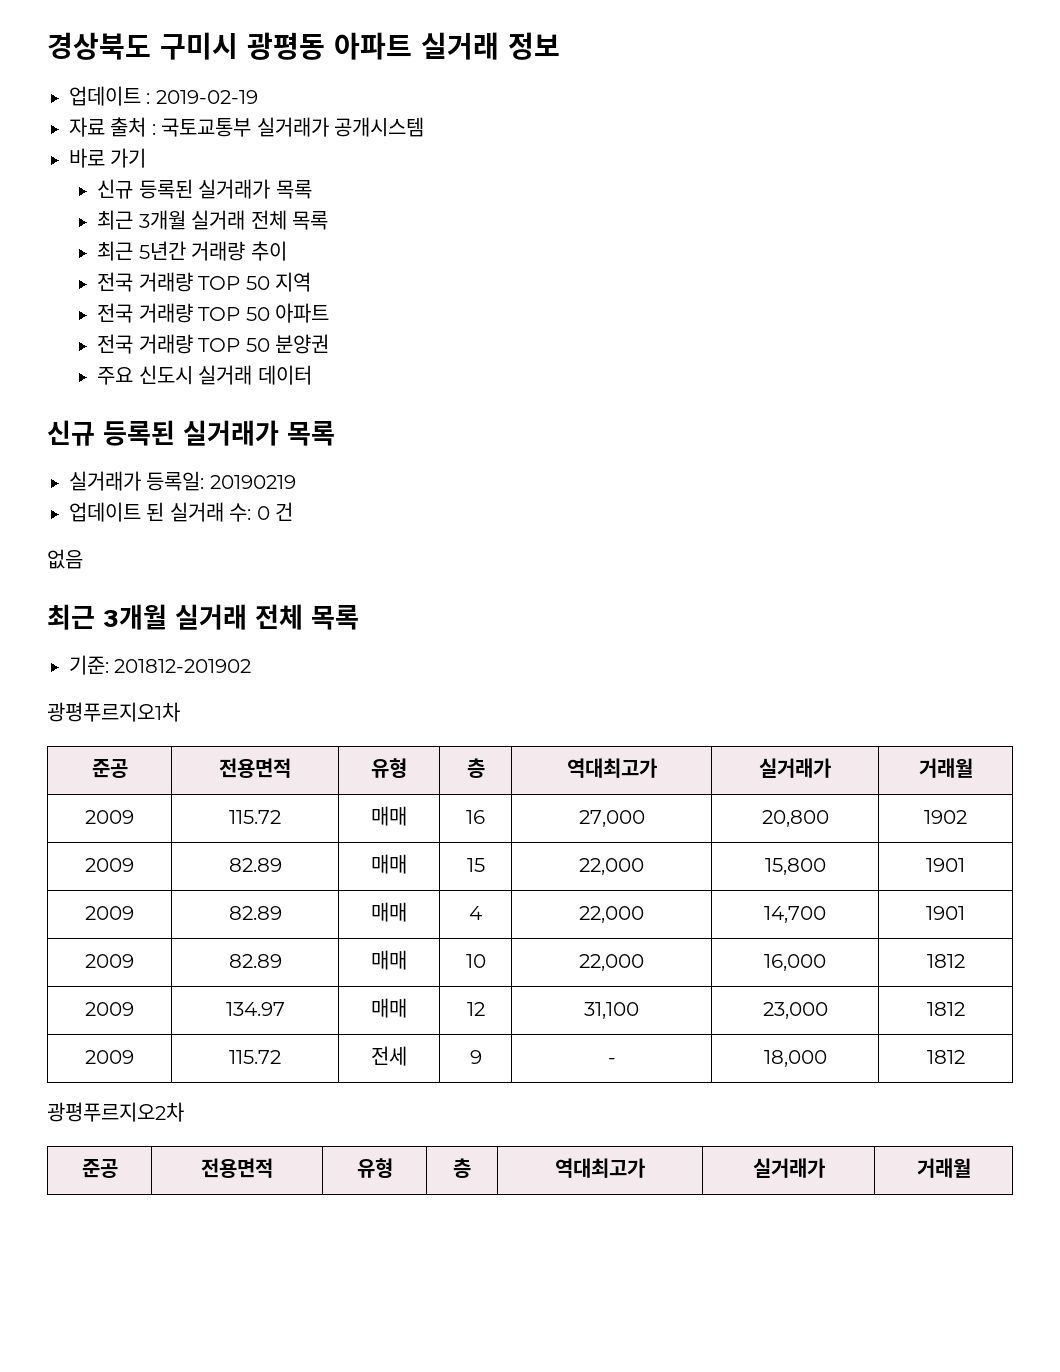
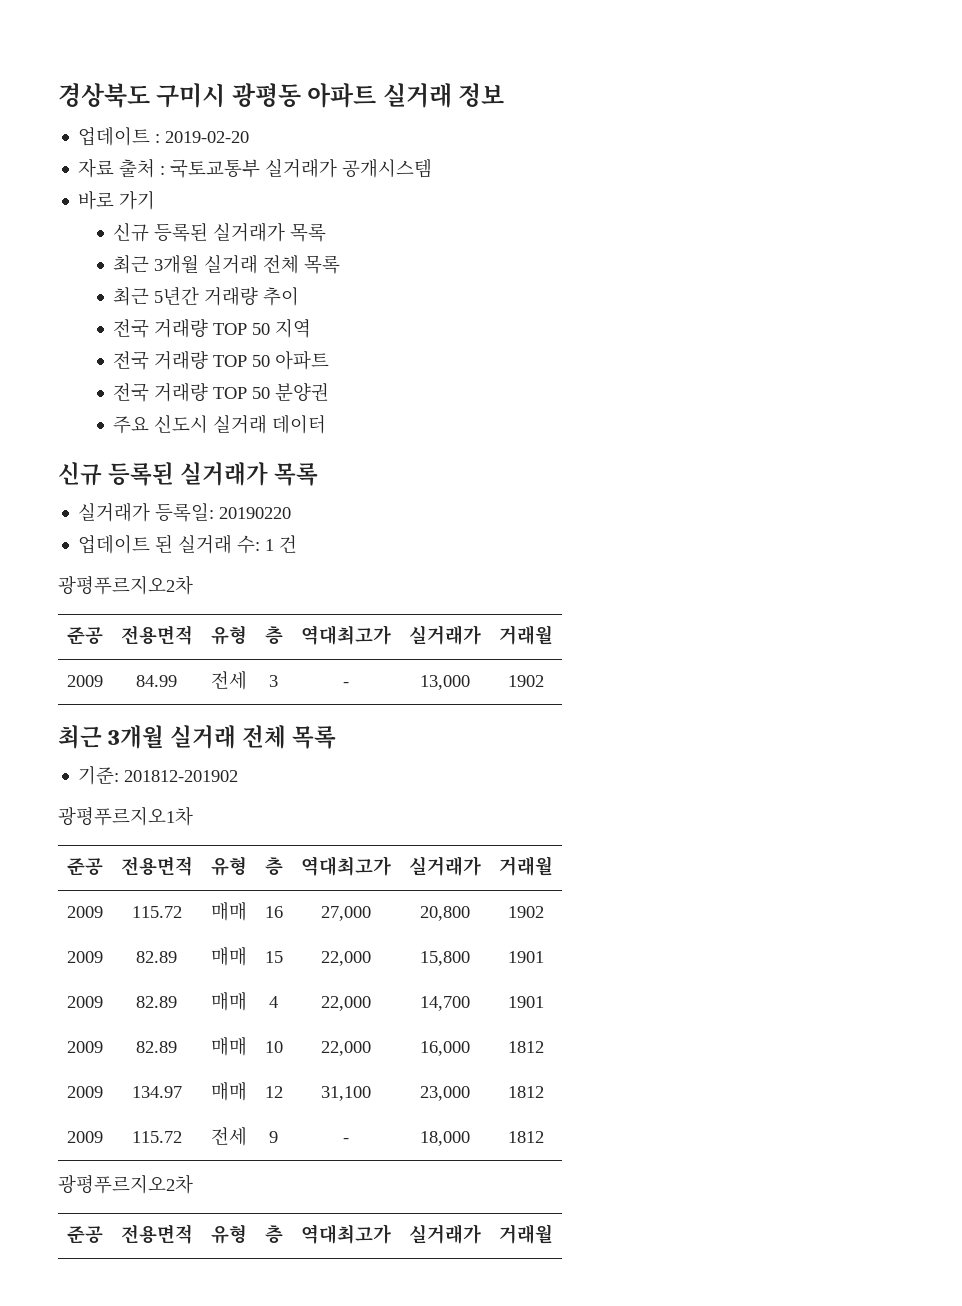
- 업데이트 : 2019-02-19
+ 업데이트 : 2019-02-20
- 실거래가 등록일: 20190219
+ 실거래가 등록일: 20190220
- 업데이트 된 실거래 수: 0 건
- 없음
+ 업데이트 된 실거래 수: 1 건
+ 광평푸르지오2차
+ 준공 | 전용면적 | 유형 | 층 | 역대최고가 | 실거래가 | 거래월
+ 2009 | 84.99 | 전세 | 3 | - | 13,000 | 1902

